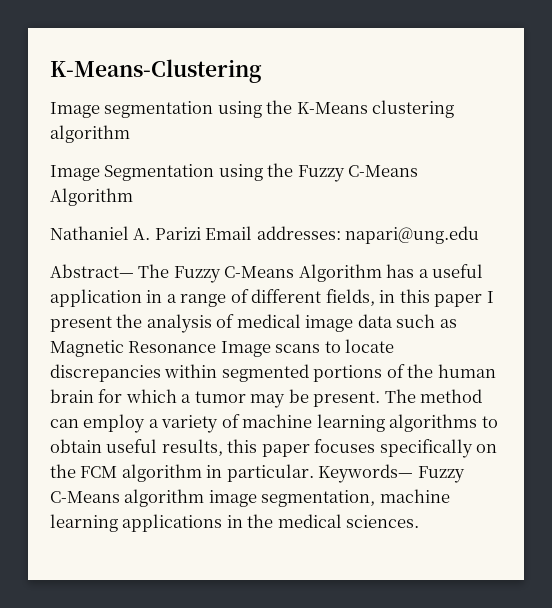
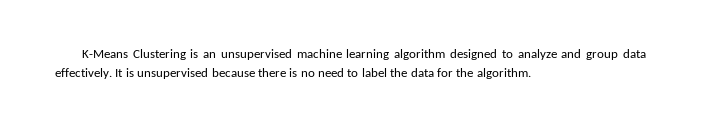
- K-Means-Clustering
- Image segmentation using the K-Means clustering algorithm
- Image Segmentation using the Fuzzy C-Means Algorithm
- Nathaniel A. Parizi Email addresses: napari@ung.edu
- Abstract— The Fuzzy C-Means Algorithm has a useful application in a range of different fields, in this paper I present the analysis of medical image data such as Magnetic Resonance Image scans to locate discrepancies within segmented portions of the human brain for which a tumor may be present. The method can employ a variety of machine learning algorithms to obtain useful results, this paper focuses specifically on the FCM algorithm in particular. Keywords— Fuzzy C-Means algorithm image segmentation, machine learning applications in the medical sciences.
+ K-Means Clustering is an unsupervised machine learning algorithm designed to analyze and group data effectively. It is unsupervised because there is no need to label the data for the algorithm.

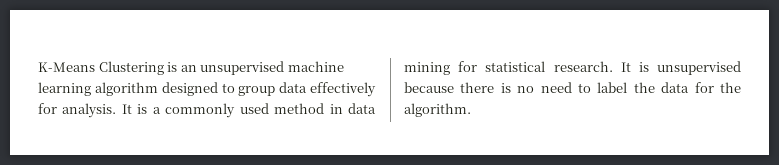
- K-Means Clustering is an unsupervised machine learning algorithm designed to analyze and group data effectively.
+ K-Means Clustering is an unsupervised machine learning algorithm designed to group data effectively for analysis. It is a commonly used method in data mining for statistical research.

